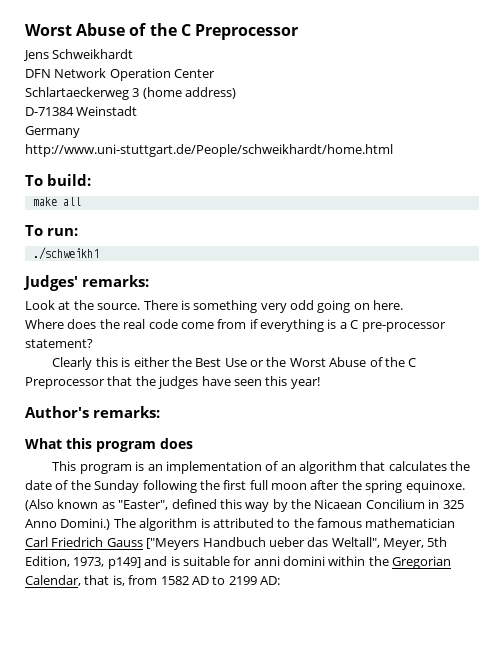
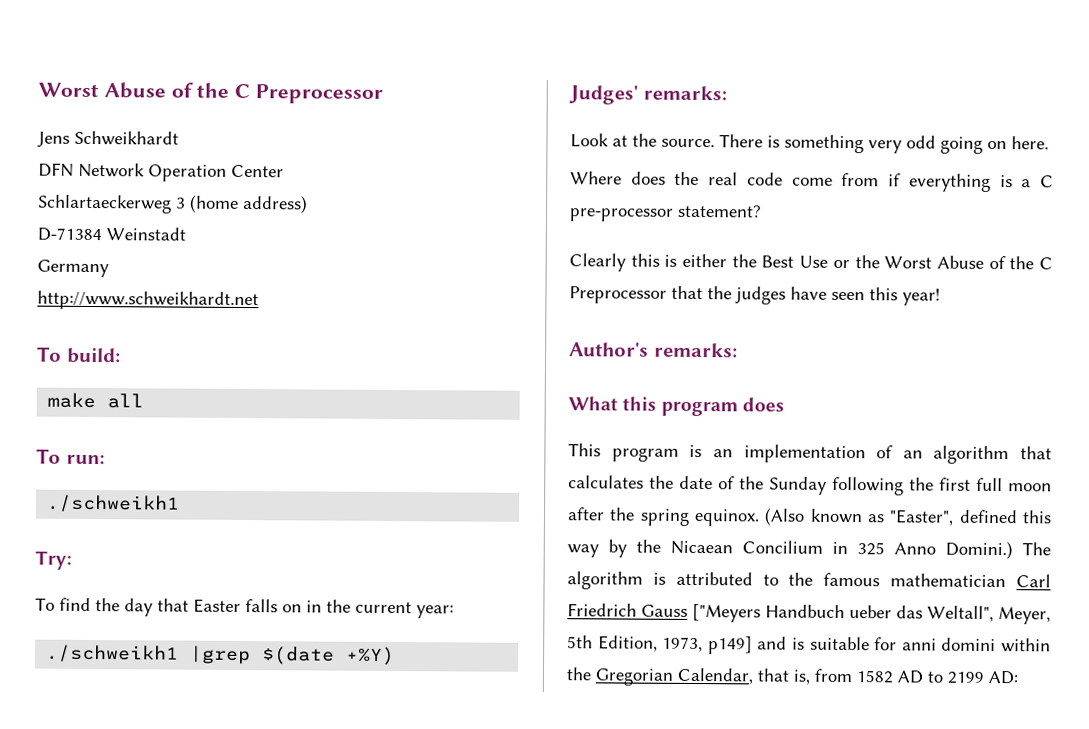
- http://www.uni-stuttgart.de/People/schweikhardt/home.html
+ http://www.schweikhardt.net
+ Try:
+ To find the day that Easter falls on in the current year:
+ ./schweikh1 |grep $(date +%Y)
- This program is an implementation of an algorithm that calculates the date of the Sunday following the first full moon after the spring equinoxe.
+ This program is an implementation of an algorithm that calculates the date of the Sunday following the first full moon after the spring equinox.

